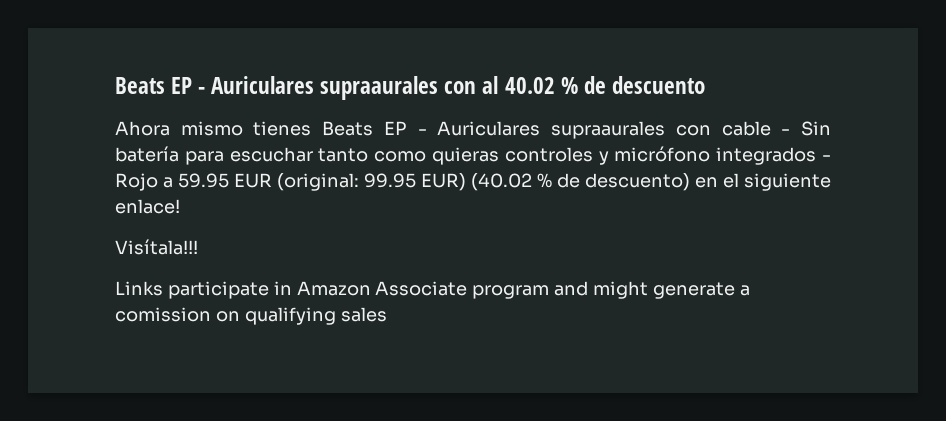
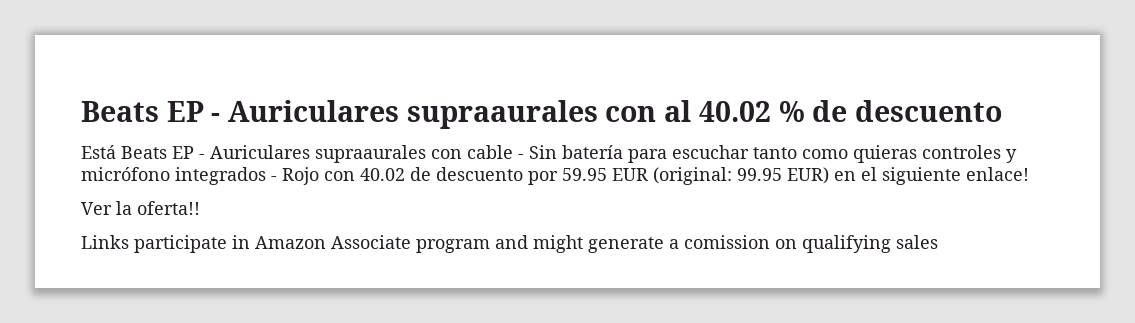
- Ahora mismo tienes Beats EP - Auriculares supraaurales con cable - Sin batería para escuchar tanto como quieras controles y micrófono integrados - Rojo a 59.95 EUR (original: 99.95 EUR) (40.02 % de descuento) en el siguiente enlace!
+ Está Beats EP - Auriculares supraaurales con cable - Sin batería para escuchar tanto como quieras controles y micrófono integrados - Rojo con 40.02 de descuento por 59.95 EUR (original: 99.95 EUR) en el siguiente enlace!
- Visítala!!!
+ Ver la oferta!!

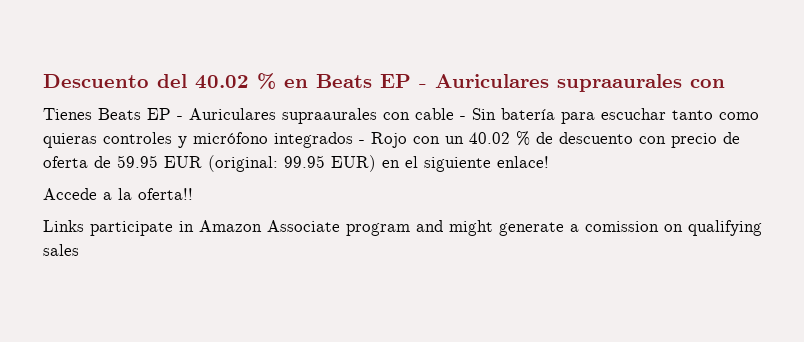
- Beats EP - Auriculares supraaurales con al 40.02 % de descuento
- Está Beats EP - Auriculares supraaurales con cable - Sin batería para escuchar tanto como quieras controles y micrófono integrados - Rojo con 40.02 de descuento por 59.95 EUR (original: 99.95 EUR) en el siguiente enlace!
+ Descuento del 40.02 % en Beats EP - Auriculares supraaurales con
+ Tienes Beats EP - Auriculares supraaurales con cable - Sin batería para escuchar tanto como quieras controles y micrófono integrados - Rojo con un 40.02 % de descuento con precio de oferta de 59.95 EUR (original: 99.95 EUR) en el siguiente enlace!
- Ver la oferta!!
+ Accede a la oferta!!

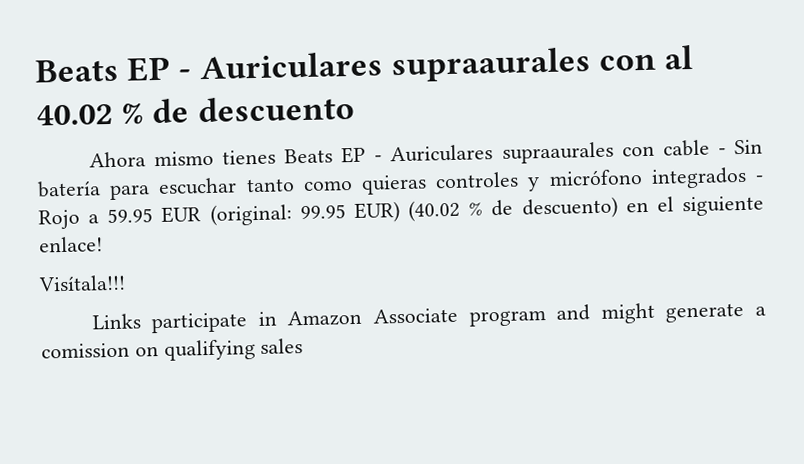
- Descuento del 40.02 % en Beats EP - Auriculares supraaurales con
- Tienes Beats EP - Auriculares supraaurales con cable - Sin batería para escuchar tanto como quieras controles y micrófono integrados - Rojo con un 40.02 % de descuento con precio de oferta de 59.95 EUR (original: 99.95 EUR) en el siguiente enlace!
+ Beats EP - Auriculares supraaurales con al 40.02 % de descuento
+ Ahora mismo tienes Beats EP - Auriculares supraaurales con cable - Sin batería para escuchar tanto como quieras controles y micrófono integrados - Rojo a 59.95 EUR (original: 99.95 EUR) (40.02 % de descuento) en el siguiente enlace!
- Accede a la oferta!!
+ Visítala!!!

